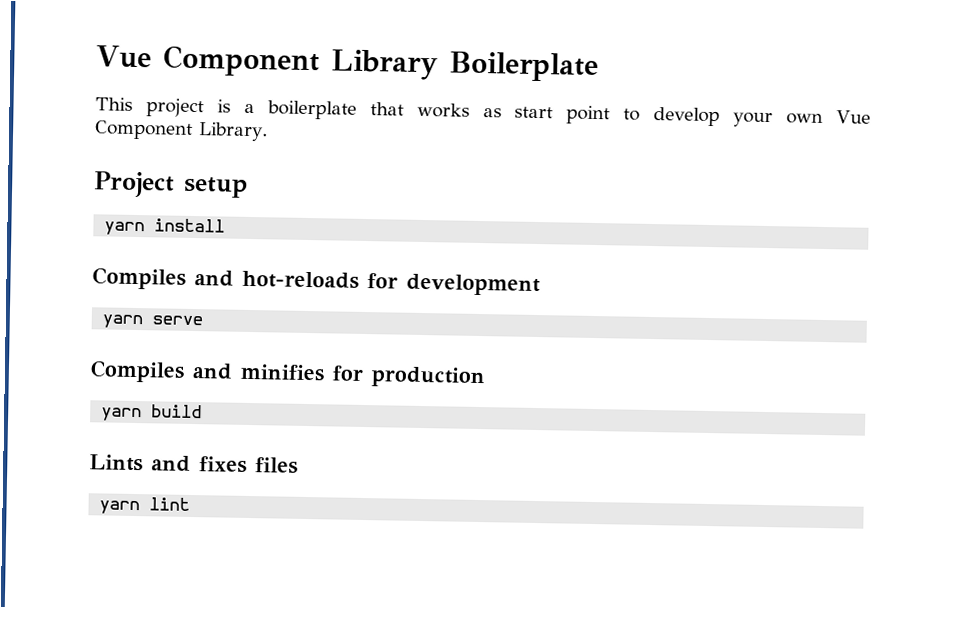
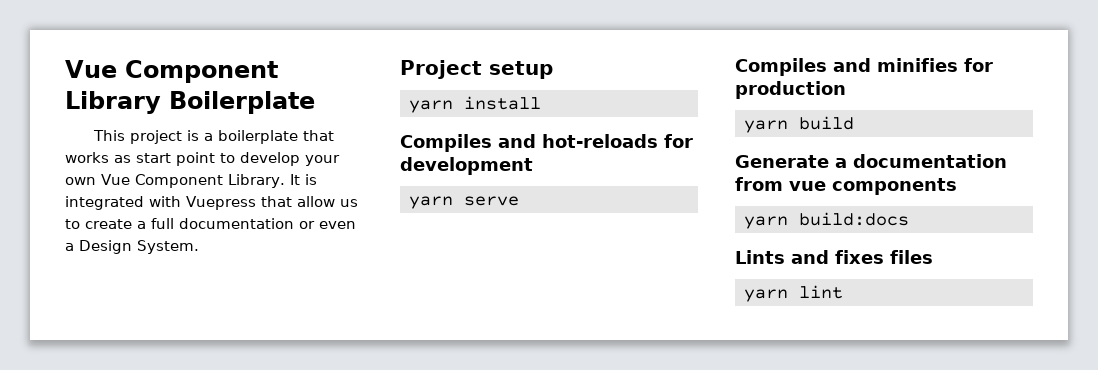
+ It is integrated with Vuepress that allow us to create a full documentation or even a Design System.
+ Generate a documentation from vue components
+ yarn build:docs

